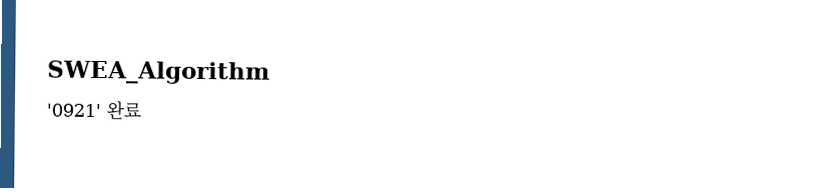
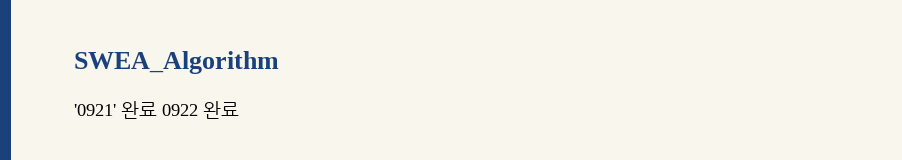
- '0921' 완료
+ '0921' 완료 0922 완료

